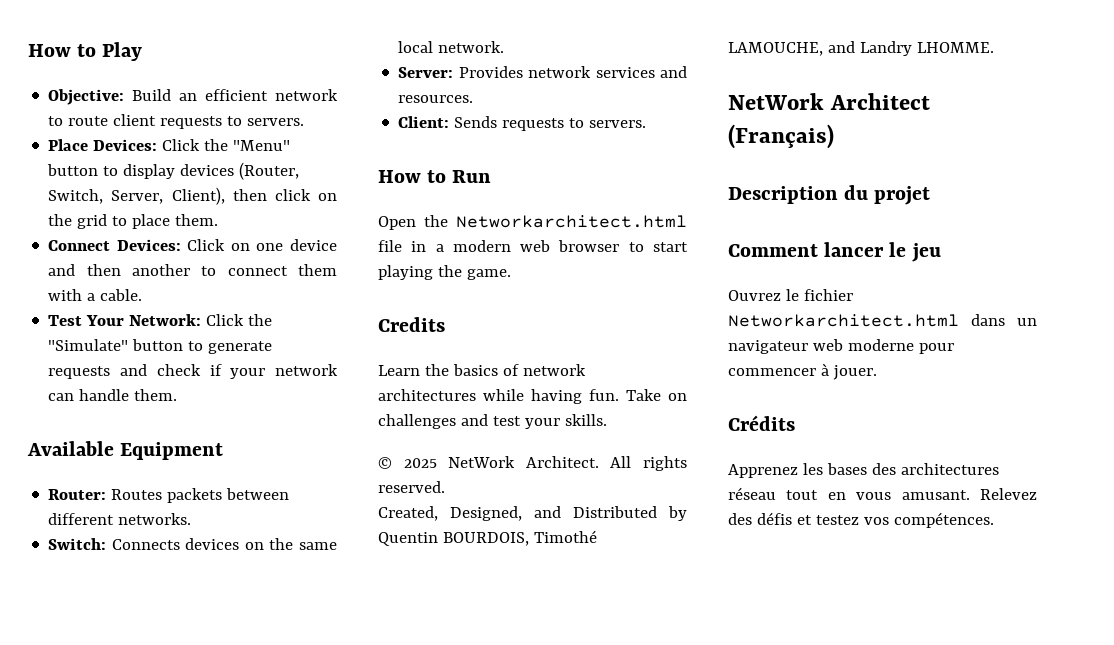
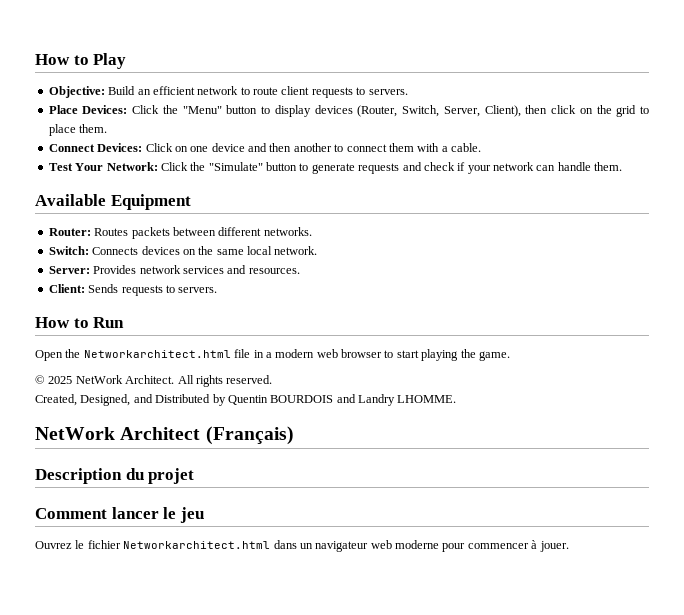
- Credits
- Learn the basics of network architectures while having fun. Take on challenges and test your skills.
- Created, Designed, and Distributed by Quentin BOURDOIS, Timothé LAMOUCHE, and Landry LHOMME.
+ Created, Designed, and Distributed by Quentin BOURDOIS and Landry LHOMME.
- Crédits
- Apprenez les bases des architectures réseau tout en vous amusant. Relevez des défis et testez vos compétences.

